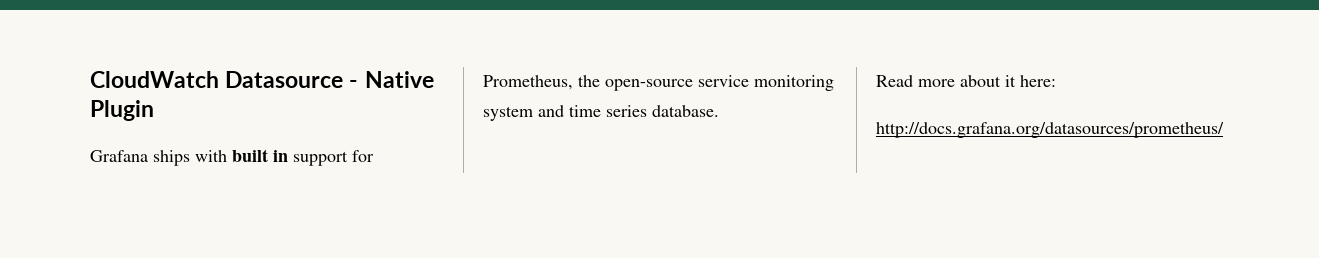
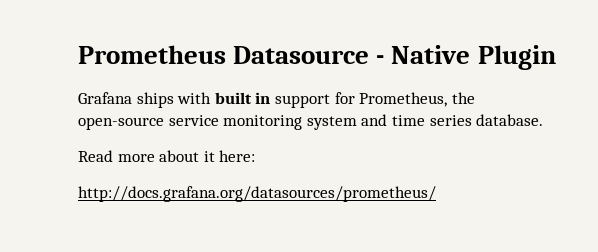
- CloudWatch Datasource - Native Plugin
+ Prometheus Datasource - Native Plugin

